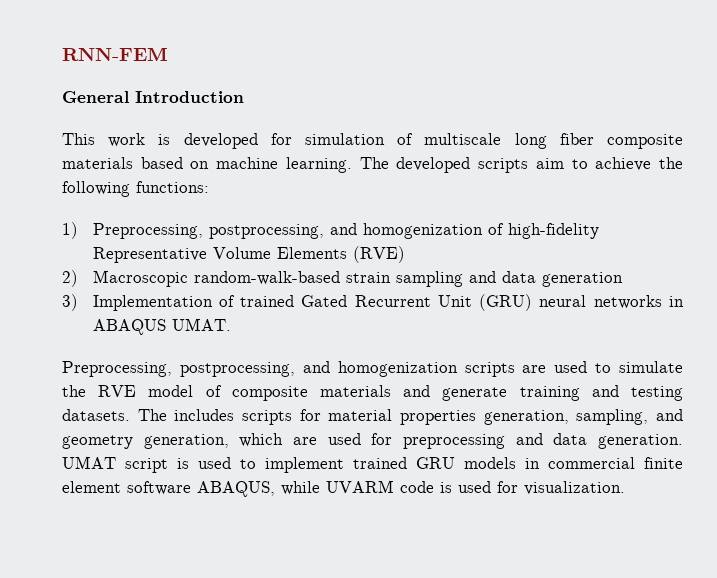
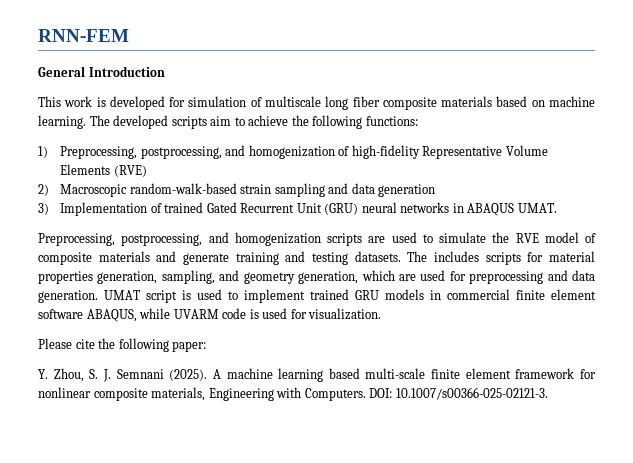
+ Please cite the following paper:
+ Y. Zhou, S. J. Semnani (2025). A machine learning based multi-scale finite element framework for nonlinear composite materials, Engineering with Computers. DOI: 10.1007/s00366-025-02121-3.

